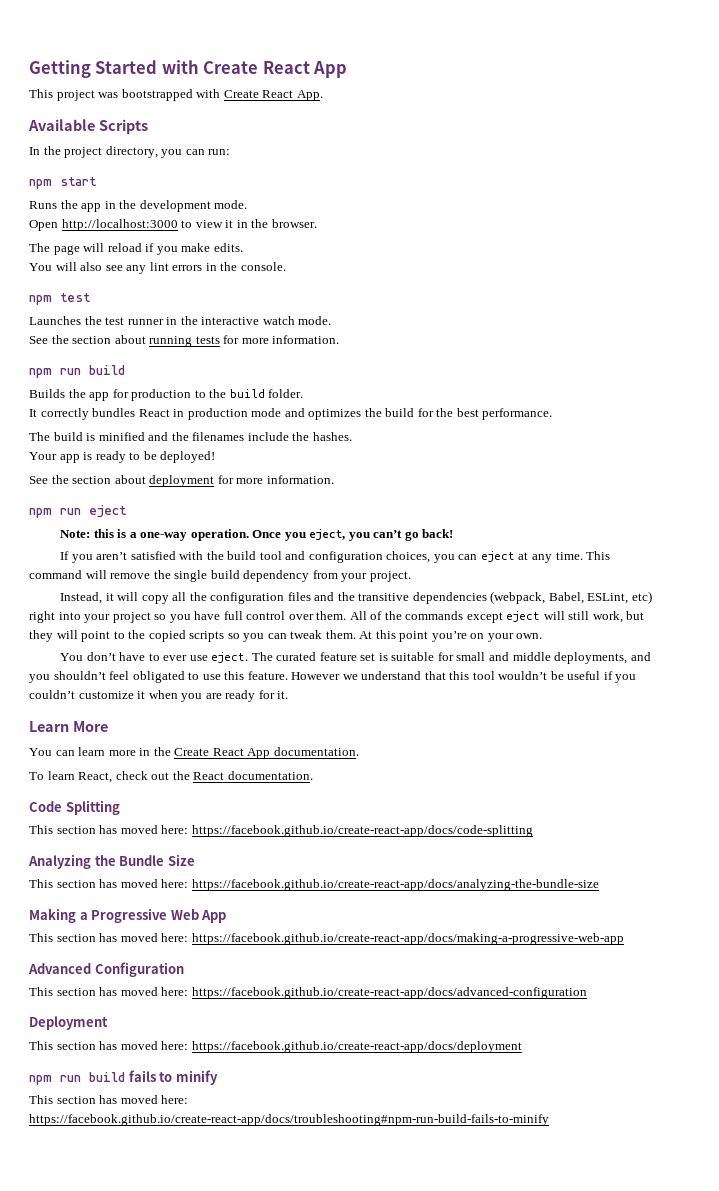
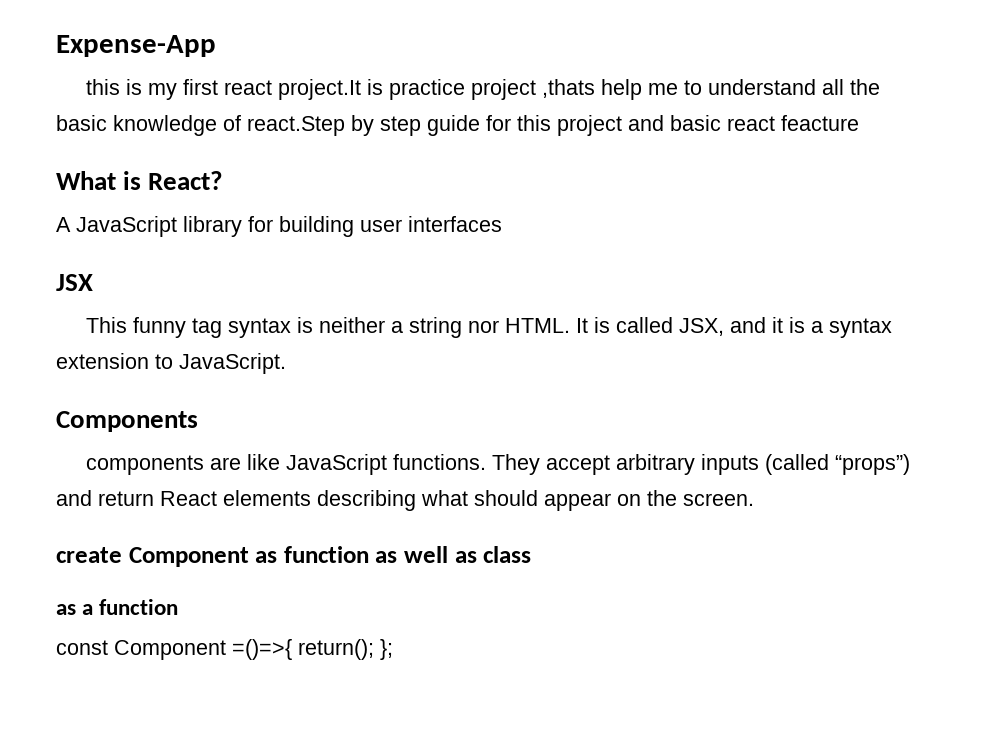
- Getting Started with Create React App
- This project was bootstrapped with Create React App.
- Available Scripts
- In the project directory, you can run:
- npm start
- Runs the app in the development mode.
- Open http://localhost:3000 to view it in the browser.
- The page will reload if you make edits.
- You will also see any lint errors in the console.
- npm test
- Launches the test runner in the interactive watch mode.
- See the section about running tests for more information.
- npm run build
- Builds the app for production to the build folder.
- It correctly bundles React in production mode and optimizes the build for the best performance.
- The build is minified and the filenames include the hashes.
- Your app is ready to be deployed!
- See the section about deployment for more information.
- npm run eject
- Note: this is a one-way operation. Once you eject, you can’t go back!
- If you aren’t satisfied with the build tool and configuration choices, you can eject at any time. This command will remove the single build dependency from your project.
- Instead, it will copy all the configuration files and the transitive dependencies (webpack, Babel, ESLint, etc) right into your project so you have full control over them. All of the commands except eject will still work, but they will point to the copied scripts so you can tweak them. At this point you’re on your own.
- You don’t have to ever use eject. The curated feature set is suitable for small and middle deployments, and you shouldn’t feel obligated to use this feature. However we understand that this tool wouldn’t be useful if you couldn’t customize it when you are ready for it.
- Learn More
- You can learn more in the Create React App documentation.
- To learn React, check out the React documentation.
- Code Splitting
- This section has moved here: https://facebook.github.io/create-react-app/docs/code-splitting
- Analyzing the Bundle Size
- This section has moved here: https://facebook.github.io/create-react-app/docs/analyzing-the-bundle-size
- Making a Progressive Web App
- This section has moved here: https://facebook.github.io/create-react-app/docs/making-a-progressive-web-app
- Advanced Configuration
- This section has moved here: https://facebook.github.io/create-react-app/docs/advanced-configuration
- Deployment
- This section has moved here: https://facebook.github.io/create-react-app/docs/deployment
- npm run build fails to minify
- This section has moved here: https://facebook.github.io/create-react-app/docs/troubleshooting#npm-run-build-fails-to-minify
+ Expense-App
+ this is my first react project.It is practice project ,thats help me to understand all the basic knowledge of react.Step by step guide for this project and basic react feacture
+ What is React?
+ A JavaScript library for building user interfaces
+ JSX
+ This funny tag syntax is neither a string nor HTML. It is called JSX, and it is a syntax extension to JavaScript.
+ Components
+ components are like JavaScript functions. They accept arbitrary inputs (called “props”) and return React elements describing what should appear on the screen.
+ create Component as function as well as class
+ as a function
+ const Component =()=>{ return(); };

